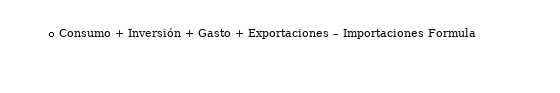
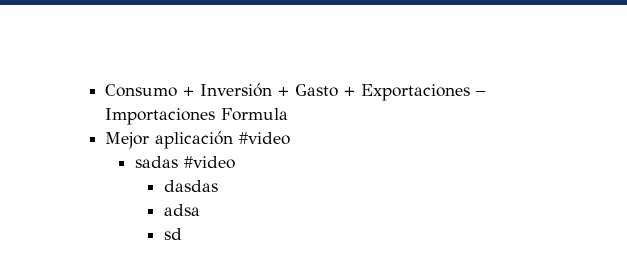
+ Mejor aplicación #video
+ sadas #video
+ dasdas
+ adsa
+ sd

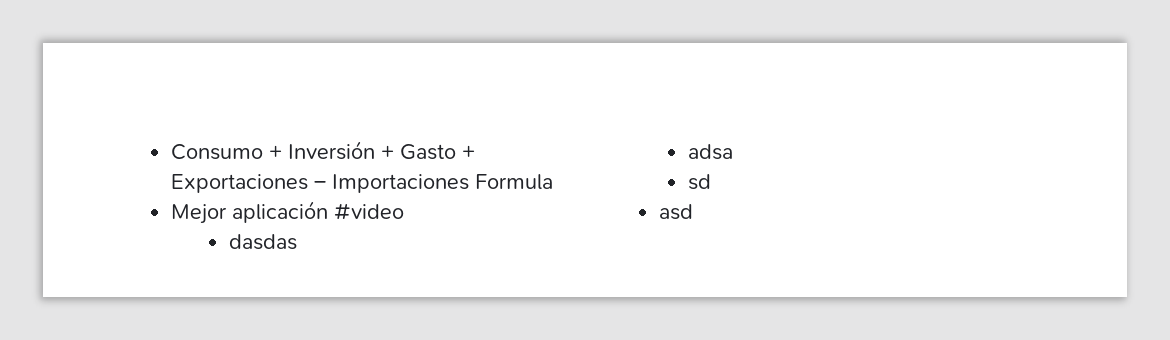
- sadas #video
+ asd

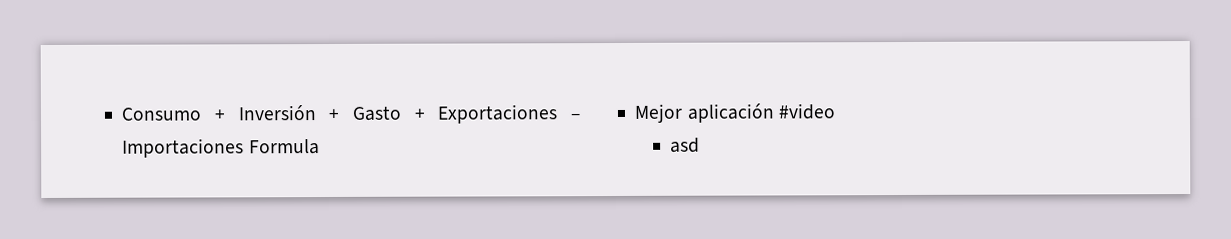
- dasdas
- adsa
- sd

